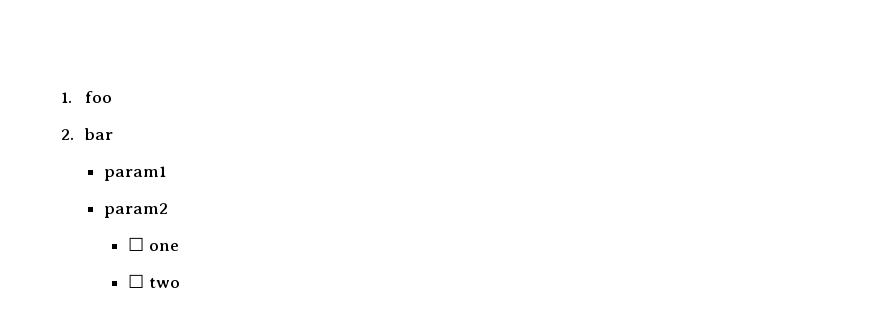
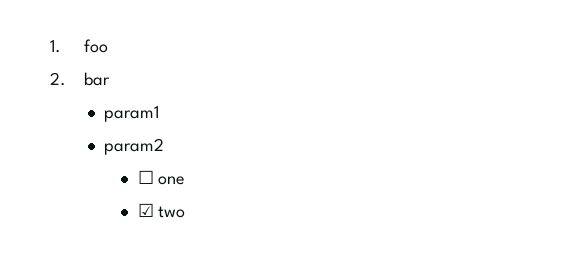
- ☐ two
+ ☑ two

